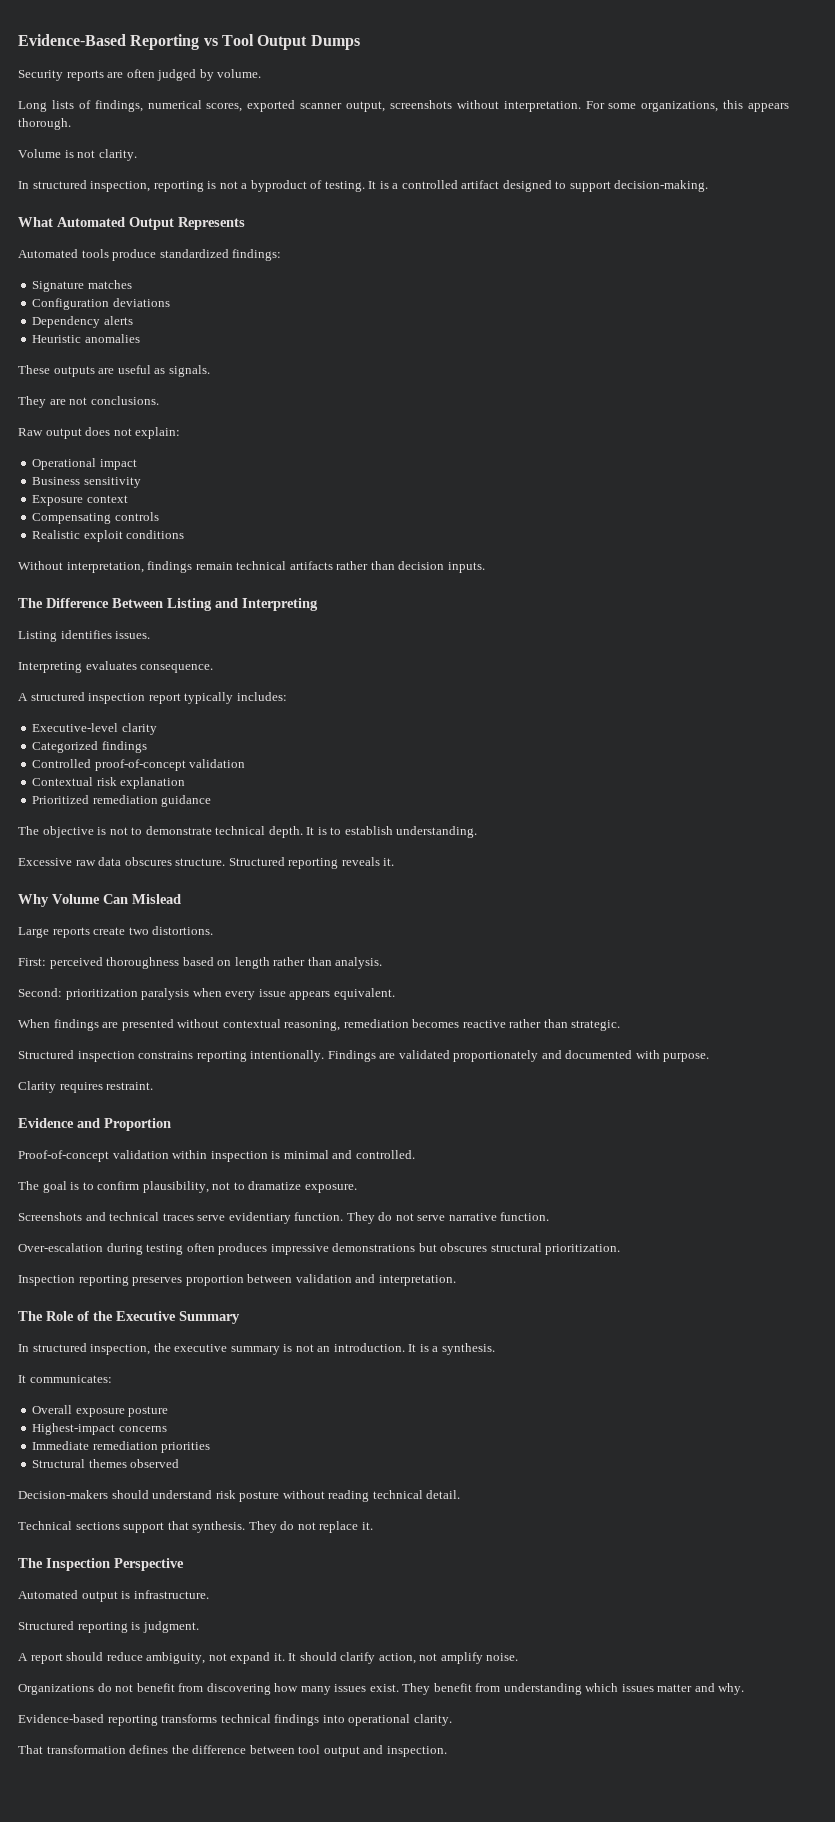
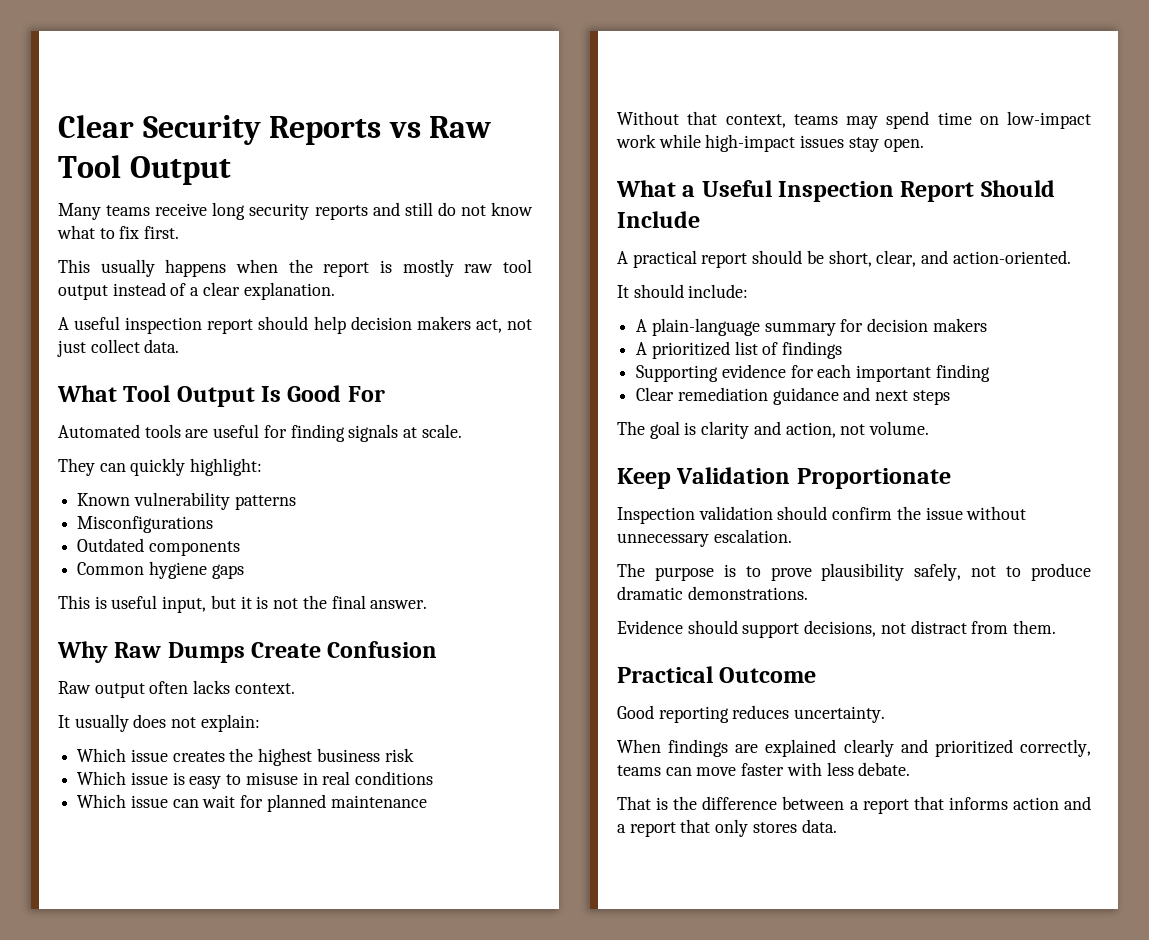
- Evidence-Based Reporting vs Tool Output Dumps
- Security reports are often judged by volume.
- Long lists of findings, numerical scores, exported scanner output, screenshots without interpretation. For some organizations, this appears thorough.
- Volume is not clarity.
- In structured inspection, reporting is not a byproduct of testing. It is a controlled artifact designed to support decision-making.
- What Automated Output Represents
- Automated tools produce standardized findings:
- Signature matches
- Configuration deviations
- Dependency alerts
- Heuristic anomalies
- These outputs are useful as signals.
- They are not conclusions.
- Raw output does not explain:
- Operational impact
- Business sensitivity
- Exposure context
- Compensating controls
- Realistic exploit conditions
- Without interpretation, findings remain technical artifacts rather than decision inputs.
- The Difference Between Listing and Interpreting
- Listing identifies issues.
- Interpreting evaluates consequence.
- A structured inspection report typically includes:
- Executive-level clarity
- Categorized findings
- Controlled proof-of-concept validation
- Contextual risk explanation
- Prioritized remediation guidance
- The objective is not to demonstrate technical depth. It is to establish understanding.
- Excessive raw data obscures structure. Structured reporting reveals it.
- Why Volume Can Mislead
- Large reports create two distortions.
- First: perceived thoroughness based on length rather than analysis.
- Second: prioritization paralysis when every issue appears equivalent.
- When findings are presented without contextual reasoning, remediation becomes reactive rather than strategic.
- Structured inspection constrains reporting intentionally. Findings are validated proportionately and documented with purpose.
- Clarity requires restraint.
- Evidence and Proportion
- Proof-of-concept validation within inspection is minimal and controlled.
- The goal is to confirm plausibility, not to dramatize exposure.
- Screenshots and technical traces serve evidentiary function. They do not serve narrative function.
- Over-escalation during testing often produces impressive demonstrations but obscures structural prioritization.
- Inspection reporting preserves proportion between validation and interpretation.
- The Role of the Executive Summary
- In structured inspection, the executive summary is not an introduction. It is a synthesis.
- It communicates:
- Overall exposure posture
- Highest-impact concerns
- Immediate remediation priorities
- Structural themes observed
- Decision-makers should understand risk posture without reading technical detail.
- Technical sections support that synthesis. They do not replace it.
- The Inspection Perspective
- Automated output is infrastructure.
- Structured reporting is judgment.
- A report should reduce ambiguity, not expand it. It should clarify action, not amplify noise.
- Organizations do not benefit from discovering how many issues exist. They benefit from understanding which issues matter and why.
- Evidence-based reporting transforms technical findings into operational clarity.
+ Clear Security Reports vs Raw Tool Output
+ Many teams receive long security reports and still do not know what to fix first.
+ This usually happens when the report is mostly raw tool output instead of a clear explanation.
+ A useful inspection report should help decision makers act, not just collect data.
+ What Tool Output Is Good For
+ Automated tools are useful for finding signals at scale.
+ They can quickly highlight:
+ Known vulnerability patterns
+ Misconfigurations
+ Outdated components
+ Common hygiene gaps
+ This is useful input, but it is not the final answer.
+ Why Raw Dumps Create Confusion
+ Raw output often lacks context.
+ It usually does not explain:
+ Which issue creates the highest business risk
+ Which issue is easy to misuse in real conditions
+ Which issue can wait for planned maintenance
+ Without that context, teams may spend time on low-impact work while high-impact issues stay open.
+ What a Useful Inspection Report Should Include
+ A practical report should be short, clear, and action-oriented.
+ It should include:
+ A plain-language summary for decision makers
+ A prioritized list of findings
+ Supporting evidence for each important finding
+ Clear remediation guidance and next steps
+ The goal is clarity and action, not volume.
+ Keep Validation Proportionate
+ Inspection validation should confirm the issue without unnecessary escalation.
+ The purpose is to prove plausibility safely, not to produce dramatic demonstrations.
+ Evidence should support decisions, not distract from them.
+ Practical Outcome
+ Good reporting reduces uncertainty.
+ When findings are explained clearly and prioritized correctly, teams can move faster with less debate.
- That transformation defines the difference between tool output and inspection.
+ That is the difference between a report that informs action and a report that only stores data.

